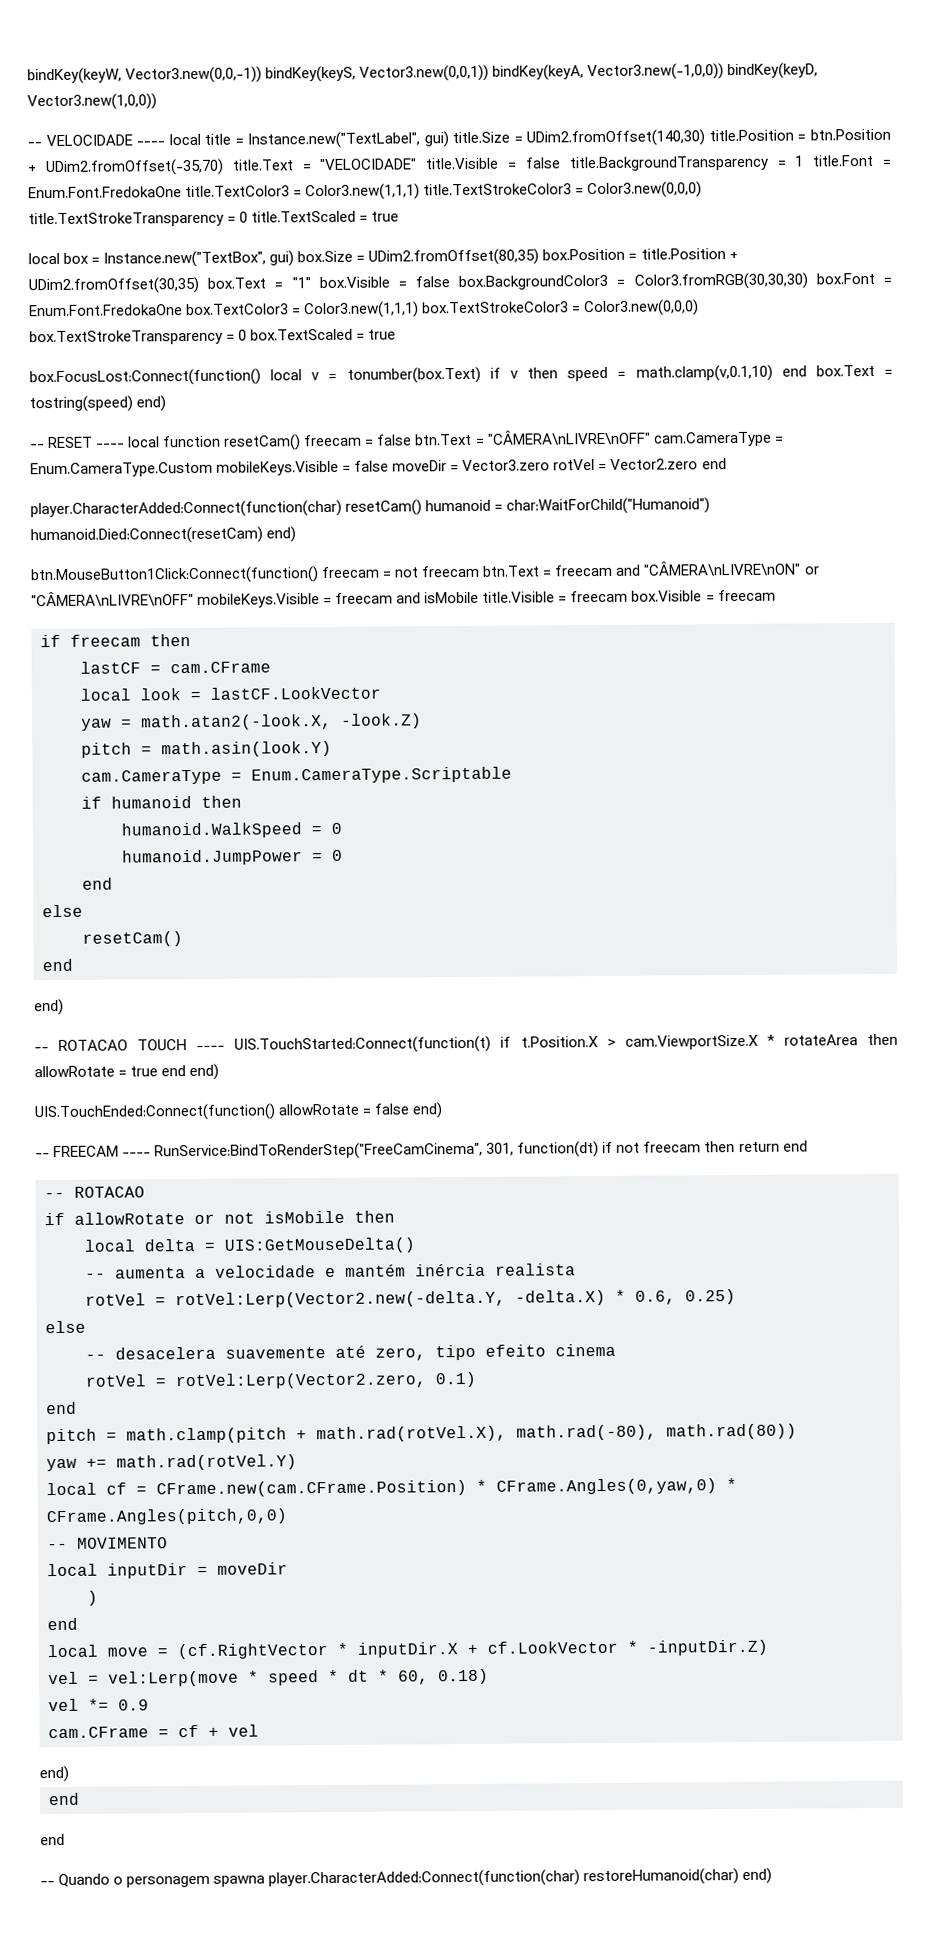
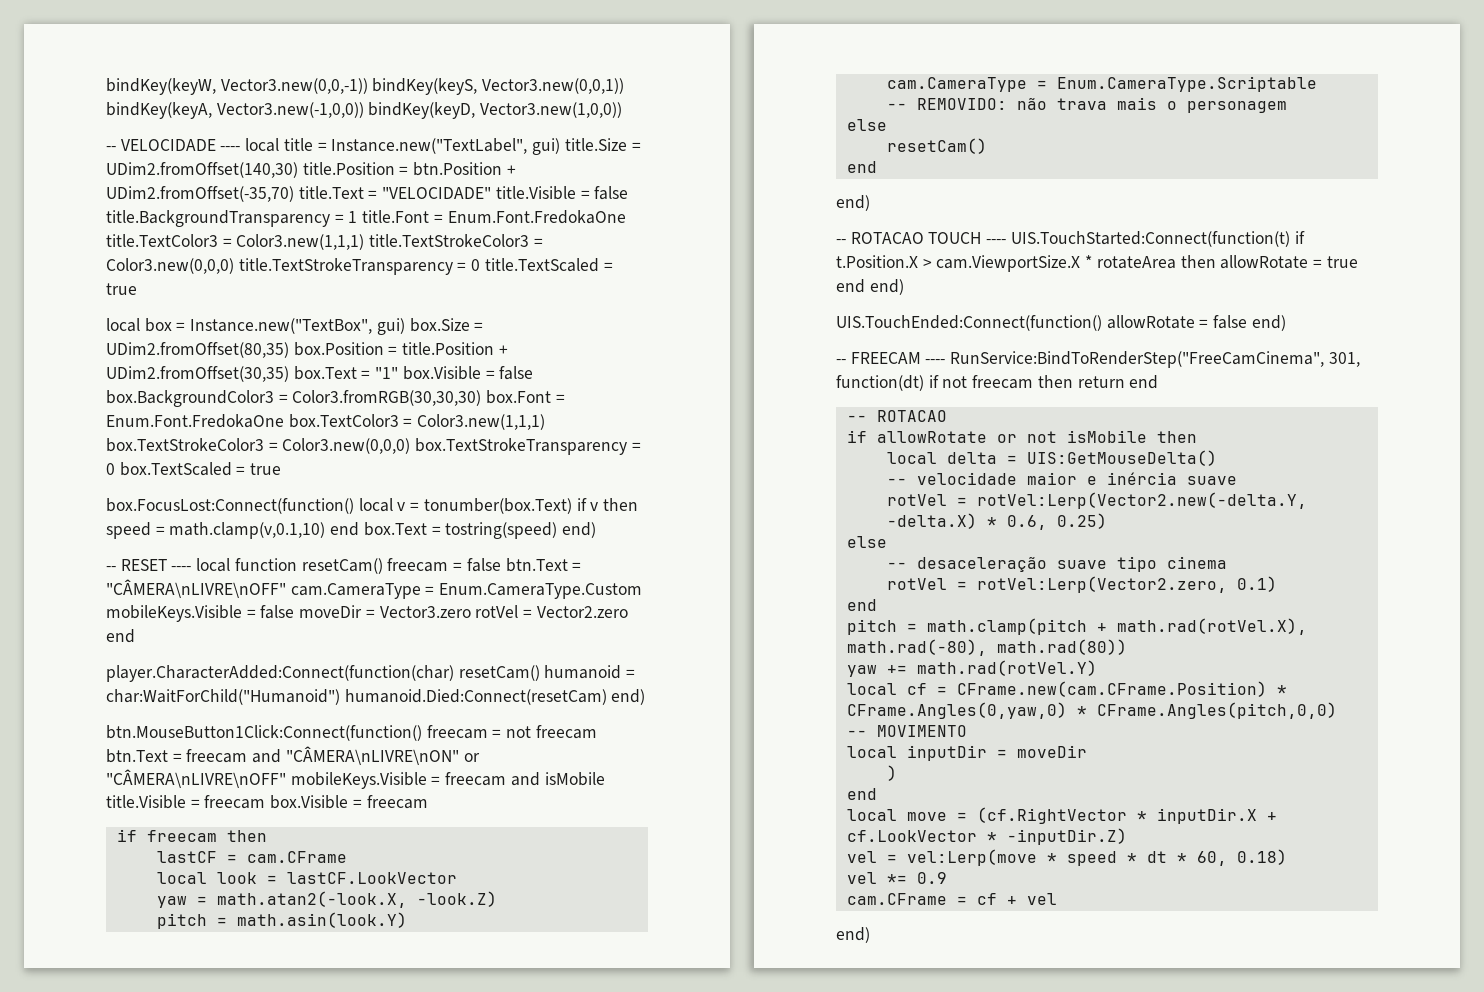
- if humanoid then
- humanoid.WalkSpeed = 0
- humanoid.JumpPower = 0
- end
+ -- REMOVIDO: não trava mais o personagem
- -- aumenta a velocidade e mantém inércia realista
+ -- velocidade maior e inércia suave
- -- desacelera suavemente até zero, tipo efeito cinema
+ -- desaceleração suave tipo cinema
  cam.CFrame = cf + vel
  end)
- end
- end
- -- Quando o personagem spawna player.CharacterAdded:Connect(function(char) restoreHumanoid(char) end)

